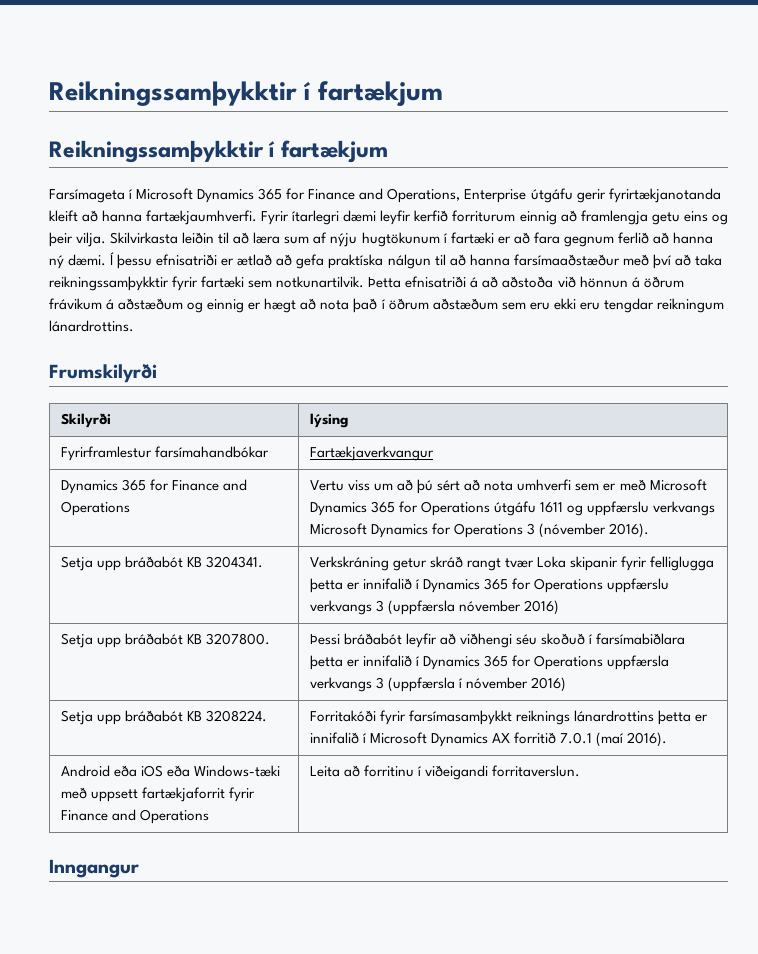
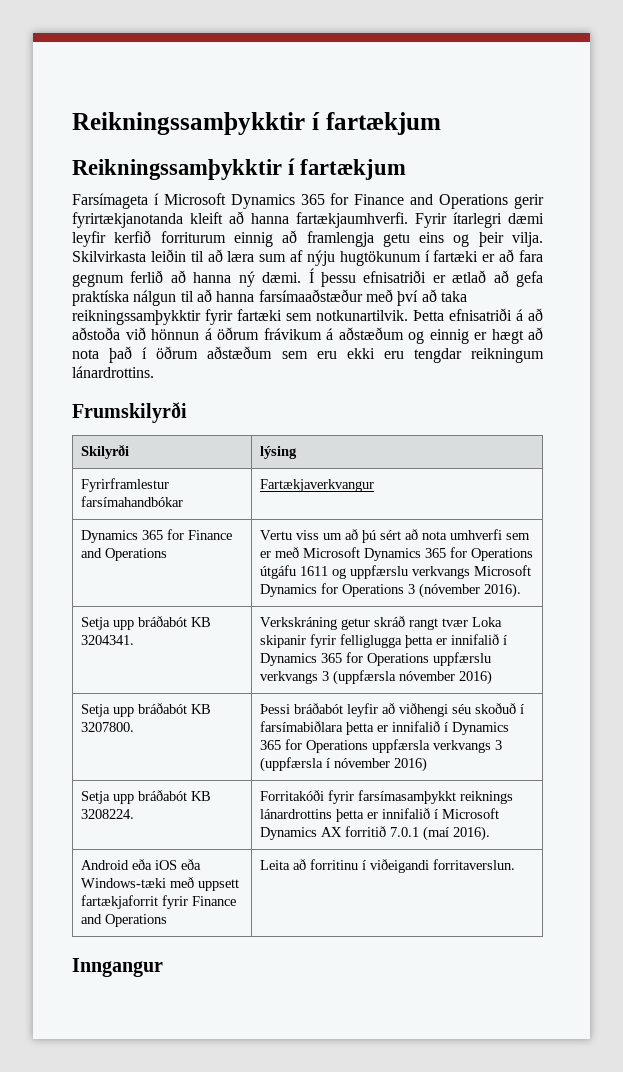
- Farsímageta í Microsoft Dynamics 365 for Finance and Operations, Enterprise útgáfu gerir fyrirtækjanotanda kleift að hanna fartækjaumhverfi.
+ Farsímageta í Microsoft Dynamics 365 for Finance and Operations gerir fyrirtækjanotanda kleift að hanna fartækjaumhverfi.

